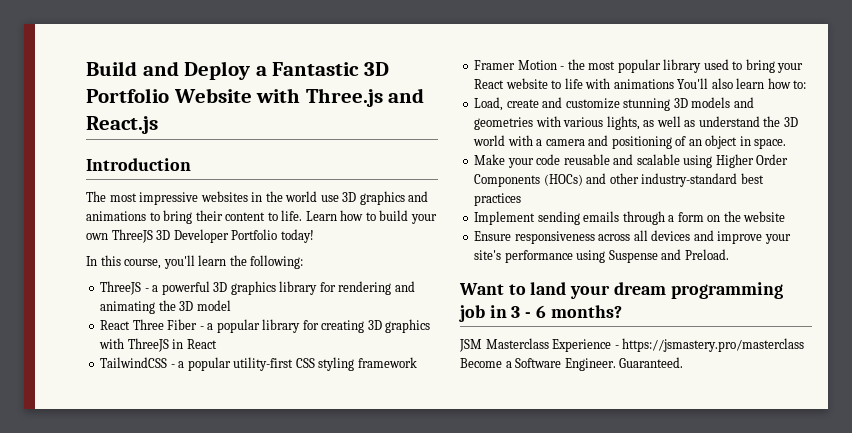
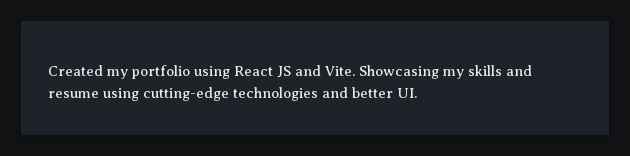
- Build and Deploy a Fantastic 3D Portfolio Website with Three.js and React.js
- Introduction
- The most impressive websites in the world use 3D graphics and animations to bring their content to life. Learn how to build your own ThreeJS 3D Developer Portfolio today!
- In this course, you'll learn the following:
- ThreeJS - a powerful 3D graphics library for rendering and animating the 3D model
- React Three Fiber - a popular library for creating 3D graphics with ThreeJS in React
- TailwindCSS - a popular utility-first CSS styling framework
- Framer Motion - the most popular library used to bring your React website to life with animations You'll also learn how to:
- Load, create and customize stunning 3D models and geometries with various lights, as well as understand the 3D world with a camera and positioning of an object in space.
- Make your code reusable and scalable using Higher Order Components (HOCs) and other industry-standard best practices
- Implement sending emails through a form on the website
- Ensure responsiveness across all devices and improve your site's performance using Suspense and Preload.
- Want to land your dream programming job in 3 - 6 months?
- JSM Masterclass Experience - https://jsmastery.pro/masterclass Become a Software Engineer. Guaranteed.
+ Created my portfolio using React JS and Vite. Showcasing my skills and resume using cutting-edge technologies and better UI.

